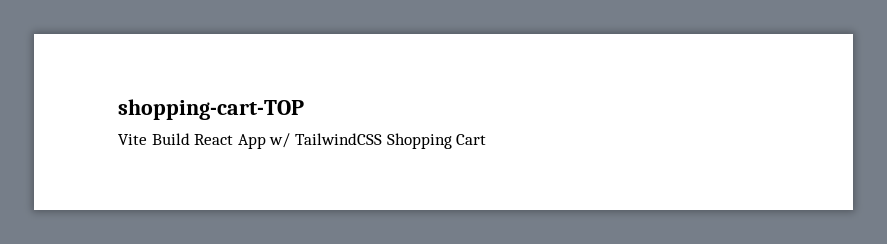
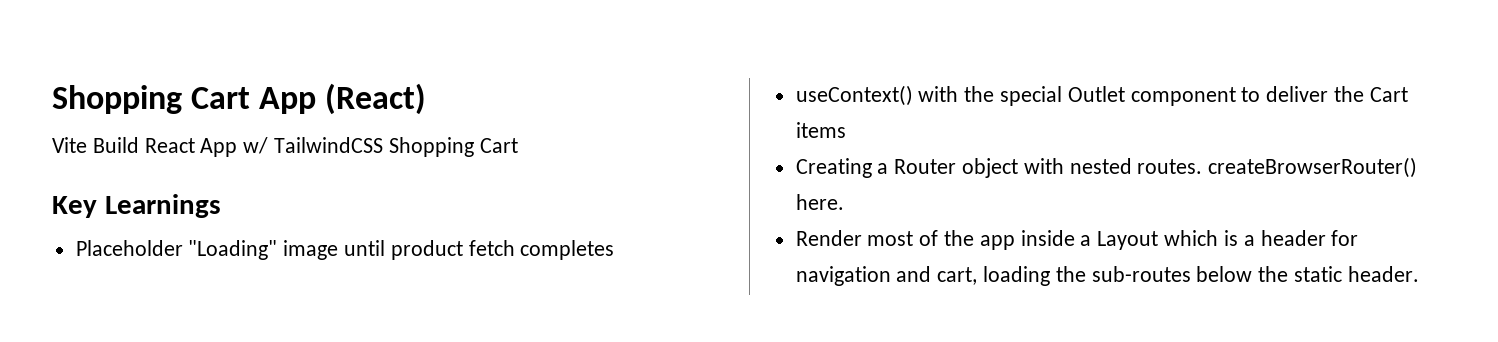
- shopping-cart-TOP
+ Shopping Cart App (React)
+ Key Learnings
+ Placeholder "Loading" image until product fetch completes
+ useContext() with the special Outlet component to deliver the Cart items
+ Creating a Router object with nested routes. createBrowserRouter() here.
+ Render most of the app inside a Layout which is a header for navigation and cart, loading the sub-routes below the static header.

